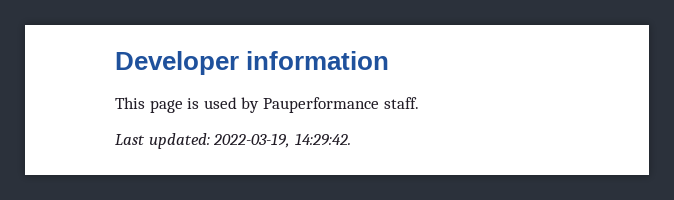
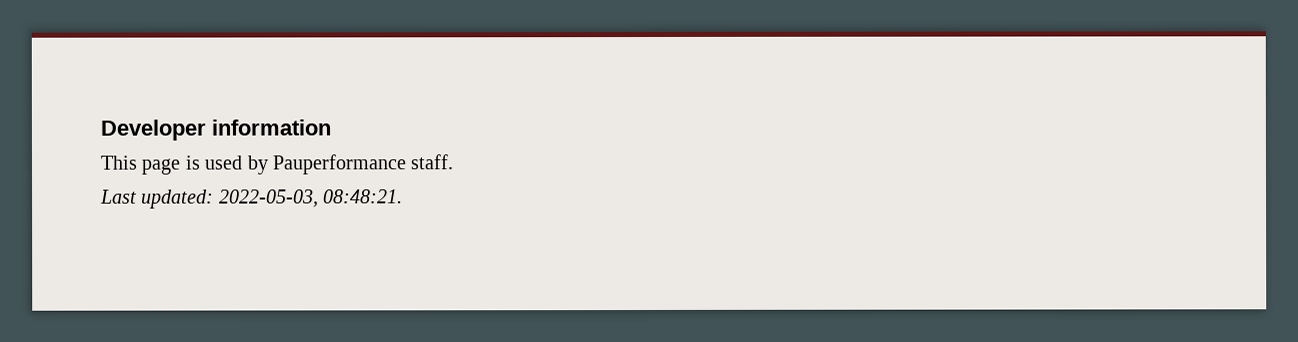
- Last updated: 2022-03-19, 14:29:42.
+ Last updated: 2022-05-03, 08:48:21.

